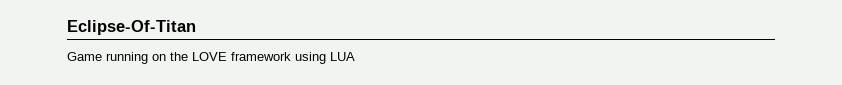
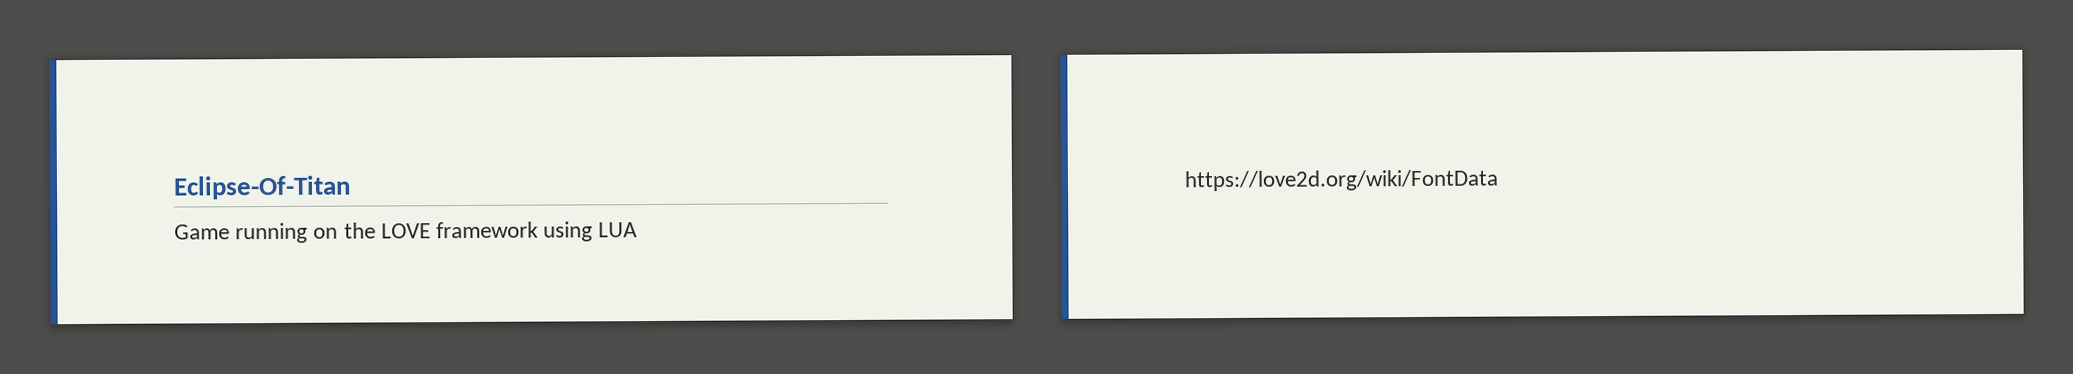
- Game running on the LOVE framework using LUA
+ Game running on the LOVE framework using LUA https://love2d.org/wiki/FontData

